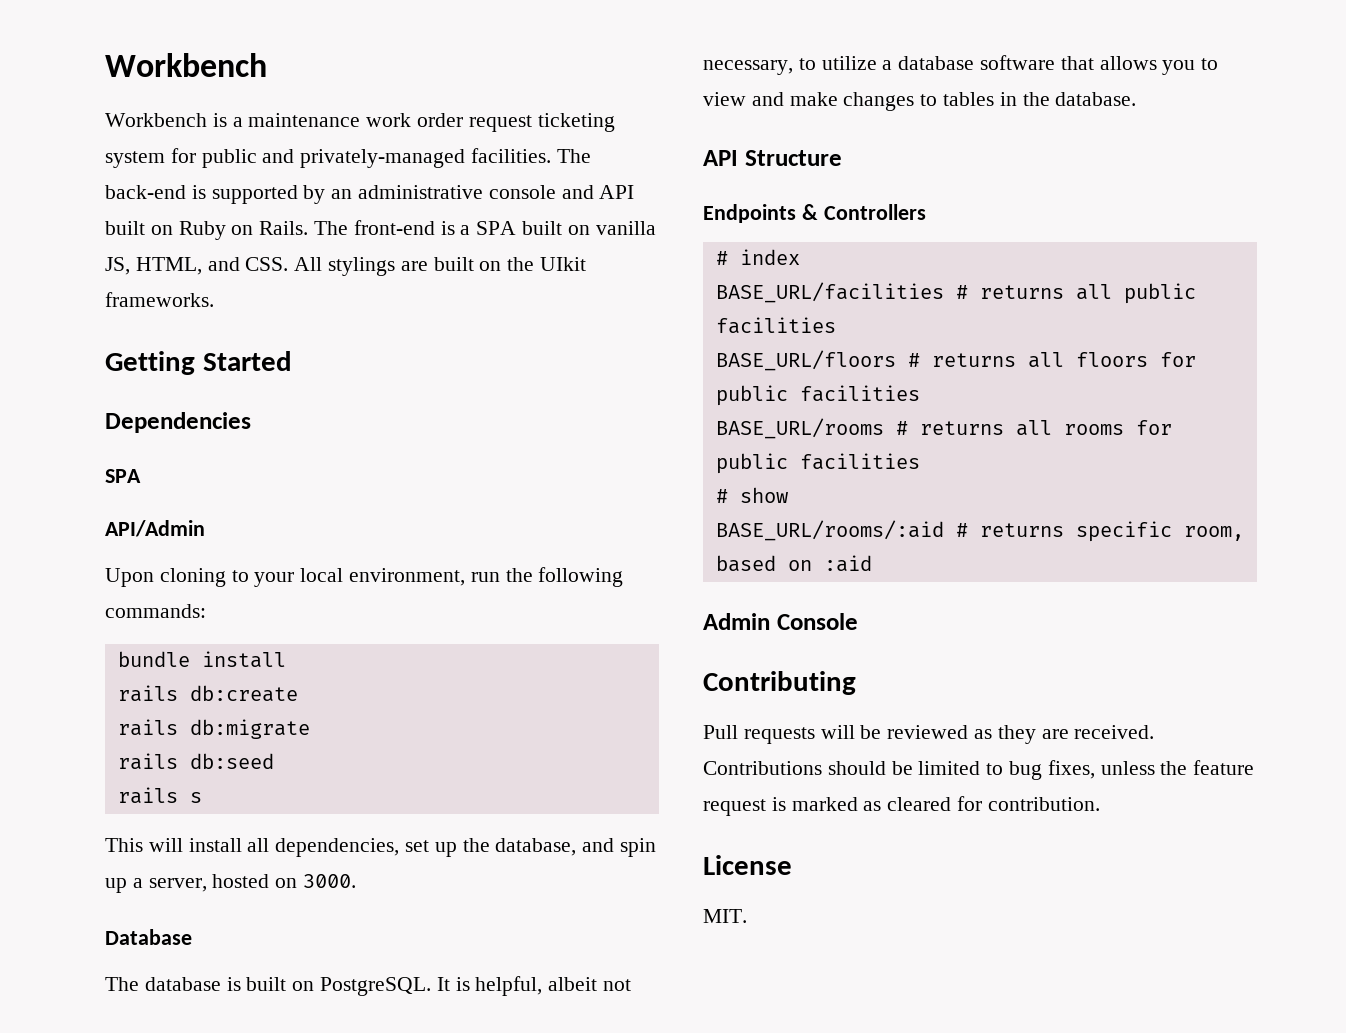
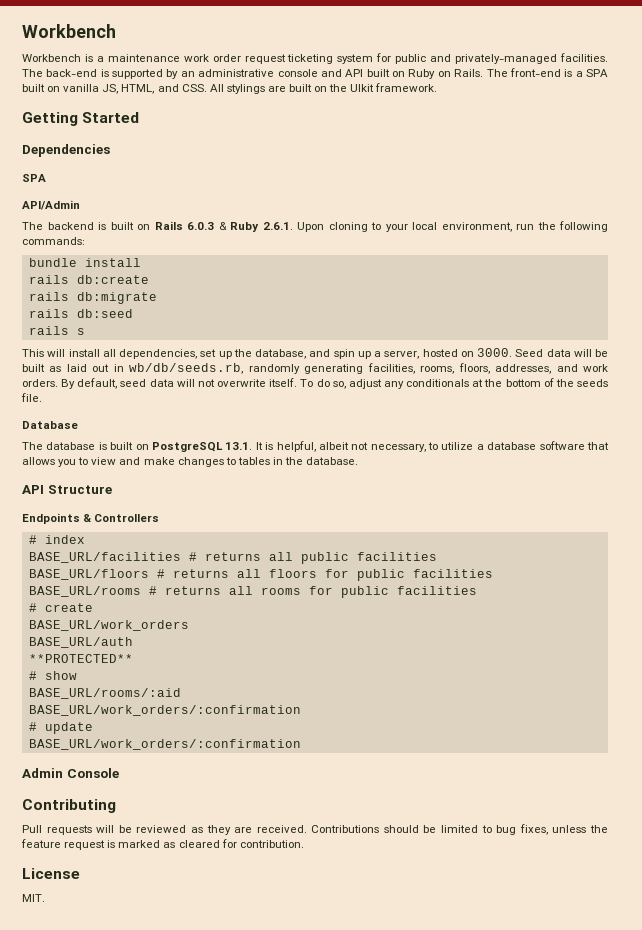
- The front-end is a SPA built on vanilla JS, HTML, and CSS. All stylings are built on the UIkit frameworks.
+ The front-end is a SPA built on vanilla JS, HTML, and CSS. All stylings are built on the UIkit framework.
- Upon cloning to your local environment, run the following commands:
+ The backend is built on Rails 6.0.3 & Ruby 2.6.1. Upon cloning to your local environment, run the following commands:
+ Seed data will be built as laid out in wb/db/seeds.rb, randomly generating facilities, rooms, floors, addresses, and work orders. By default, seed data will not overwrite itself. To do so, adjust any conditionals at the bottom of the seeds file.
- The database is built on PostgreSQL. It is helpful, albeit not necessary, to utilize a database software that allows you to view and make changes to tables in the database.
+ The database is built on PostgreSQL 13.1. It is helpful, albeit not necessary, to utilize a database software that allows you to view and make changes to tables in the database.
+ # create
+ BASE_URL/work_orders
+ BASE_URL/auth
+ **PROTECTED**
  # show
- BASE_URL/rooms/:aid # returns specific room, based on :aid
+ BASE_URL/rooms/:aid
+ BASE_URL/work_orders/:confirmation
+ # update
+ BASE_URL/work_orders/:confirmation

